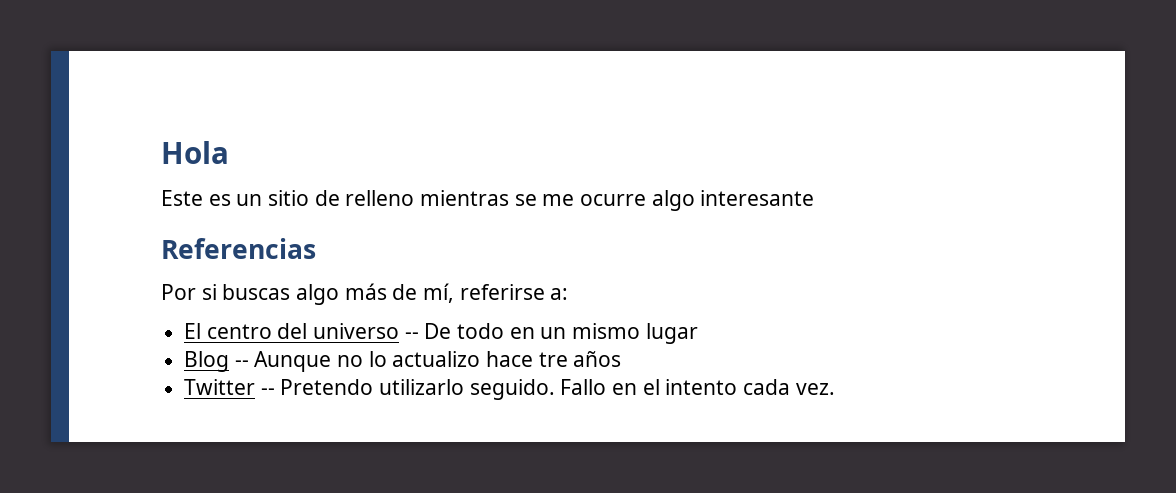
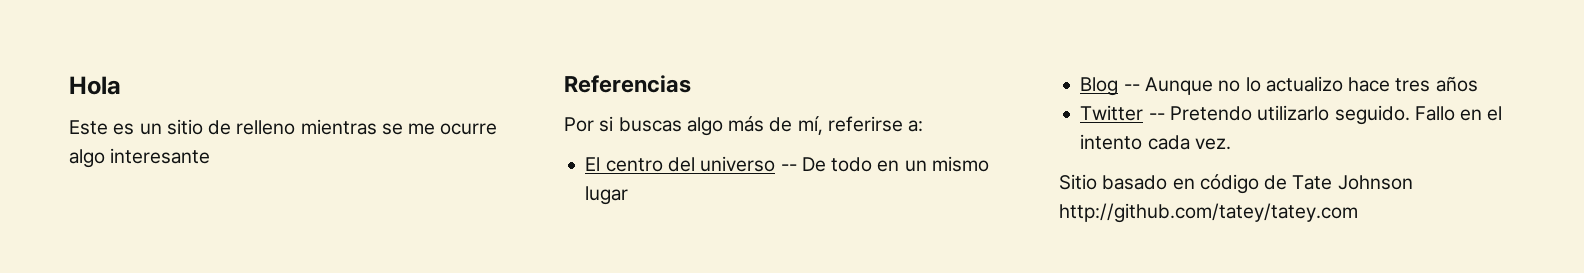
- Blog -- Aunque no lo actualizo hace tre años
+ Blog -- Aunque no lo actualizo hace tres años
+ Sitio basado en código de Tate Johnson http://github.com/tatey/tatey.com

